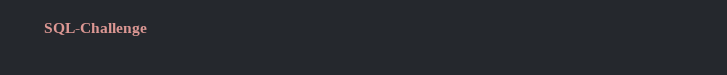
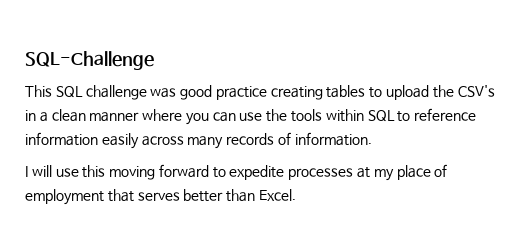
+ This SQL challenge was good practice creating tables to upload the CSV's in a clean manner where you can use the tools within SQL to reference information easily across many records of information.
+ I will use this moving forward to expedite processes at my place of employment that serves better than Excel.

